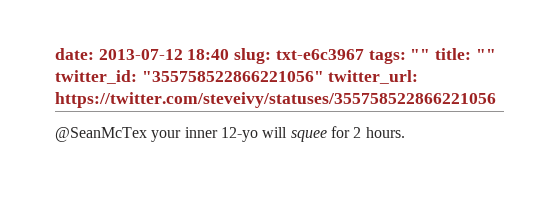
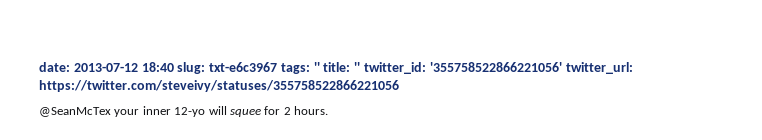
- date: 2013-07-12 18:40 slug: txt-e6c3967 tags: "" title: "" twitter_id: "355758522866221056" twitter_url: https://twitter.com/steveivy/statuses/355758522866221056
+ date: 2013-07-12 18:40 slug: txt-e6c3967 tags: '' title: '' twitter_id: '355758522866221056' twitter_url: https://twitter.com/steveivy/statuses/355758522866221056

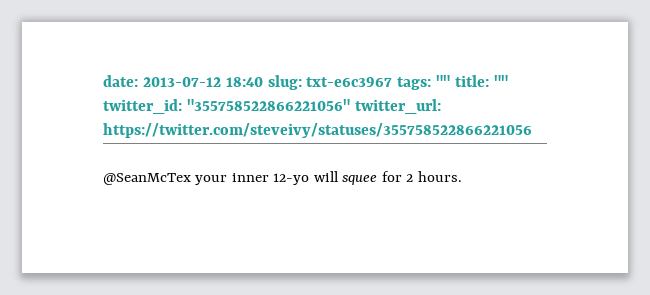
- date: 2013-07-12 18:40 slug: txt-e6c3967 tags: '' title: '' twitter_id: '355758522866221056' twitter_url: https://twitter.com/steveivy/statuses/355758522866221056
+ date: 2013-07-12 18:40 slug: txt-e6c3967 tags: "" title: "" twitter_id: "355758522866221056" twitter_url: https://twitter.com/steveivy/statuses/355758522866221056

